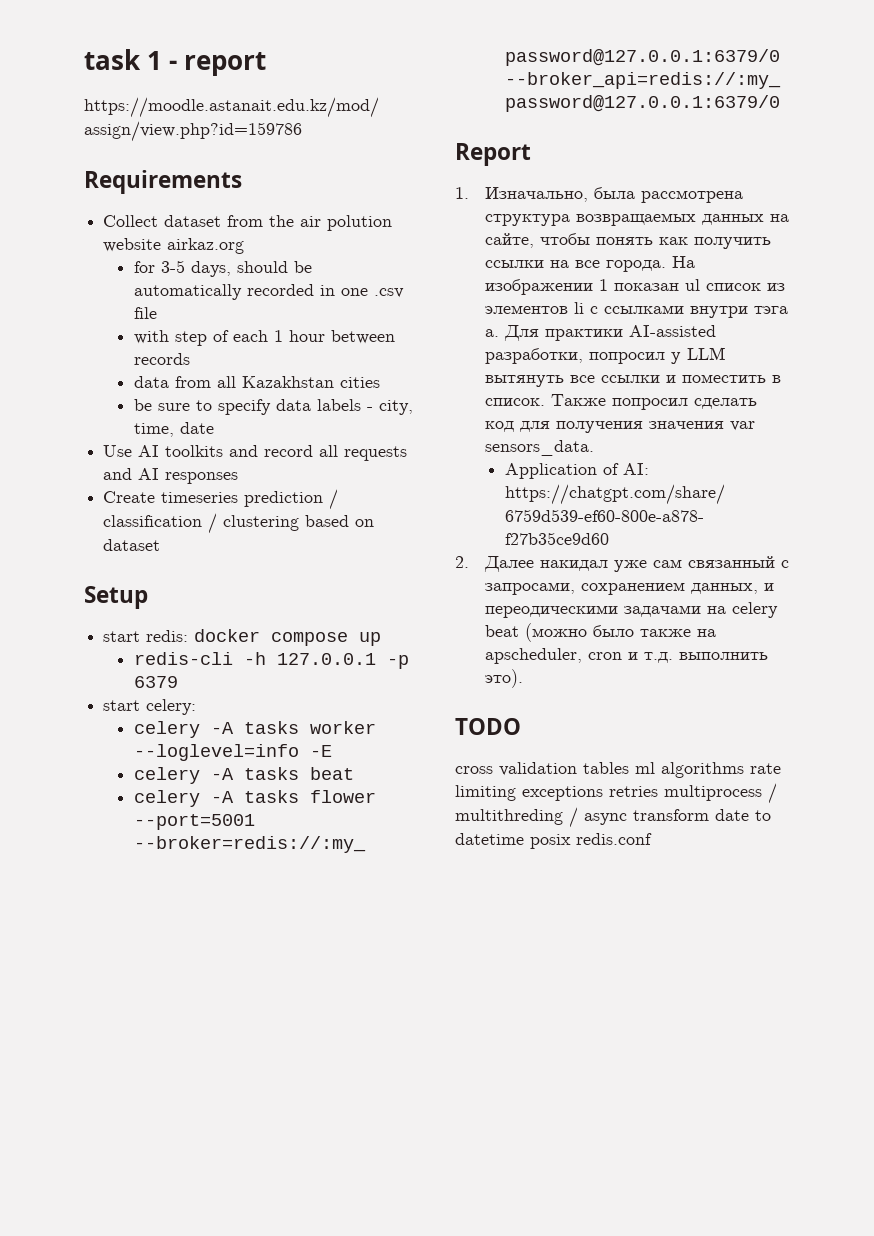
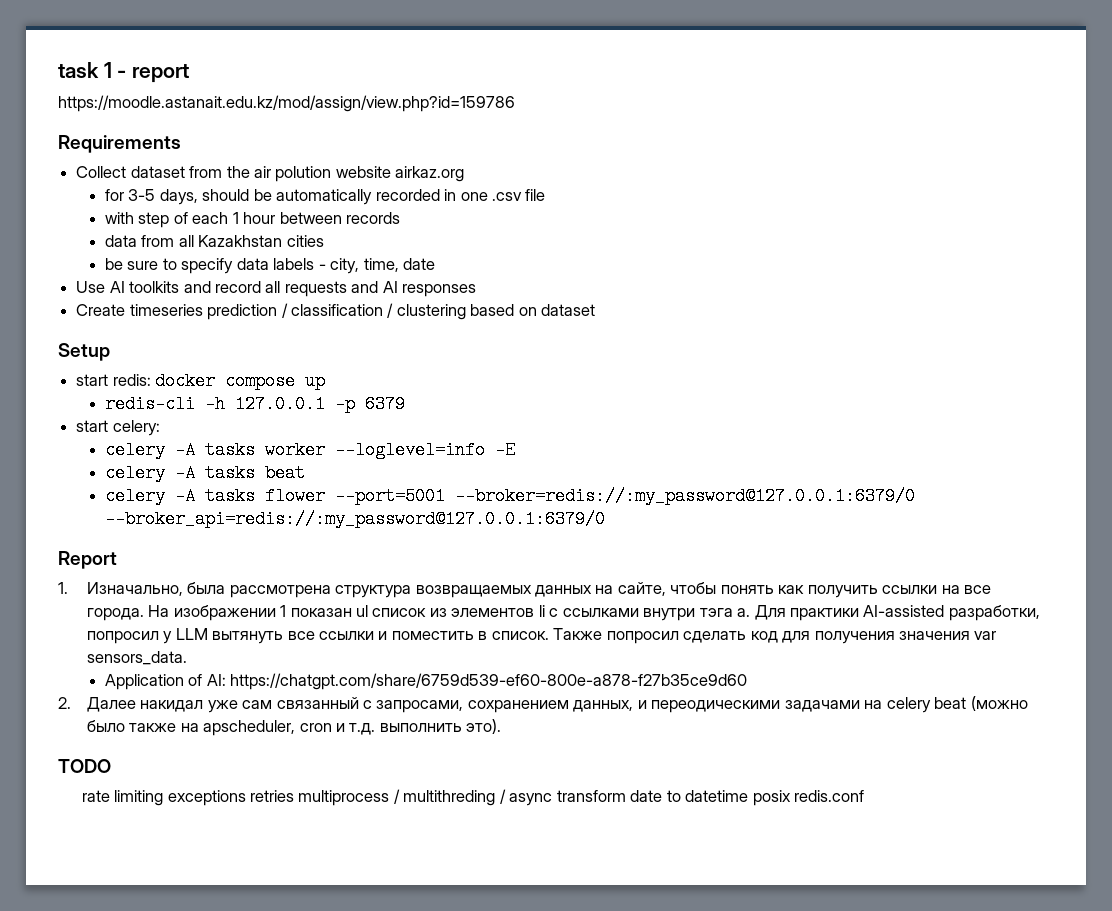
- cross validation tables ml algorithms rate limiting exceptions retries multiprocess / multithreding / async transform date to datetime posix redis.conf
+ rate limiting exceptions retries multiprocess / multithreding / async transform date to datetime posix redis.conf

